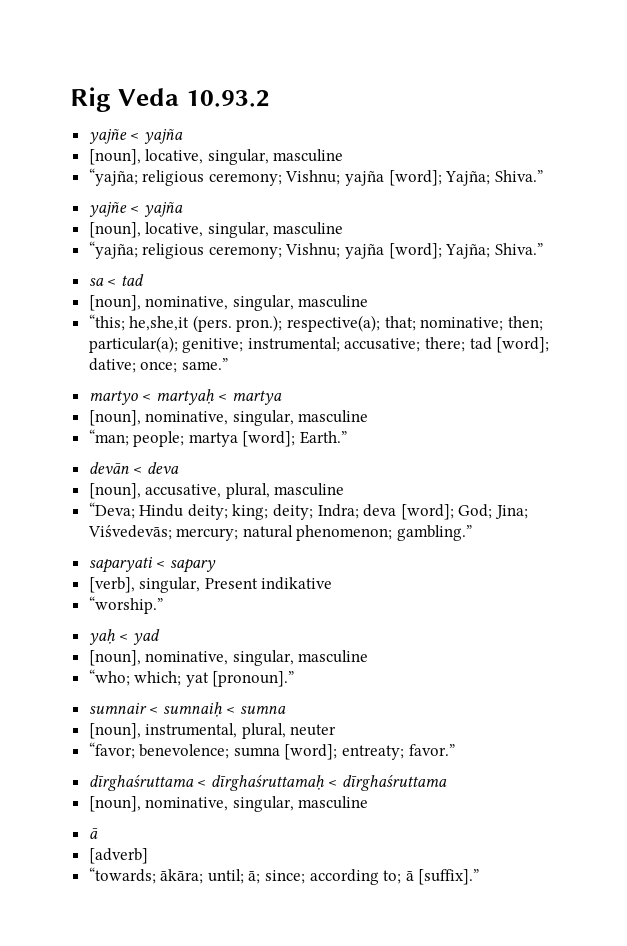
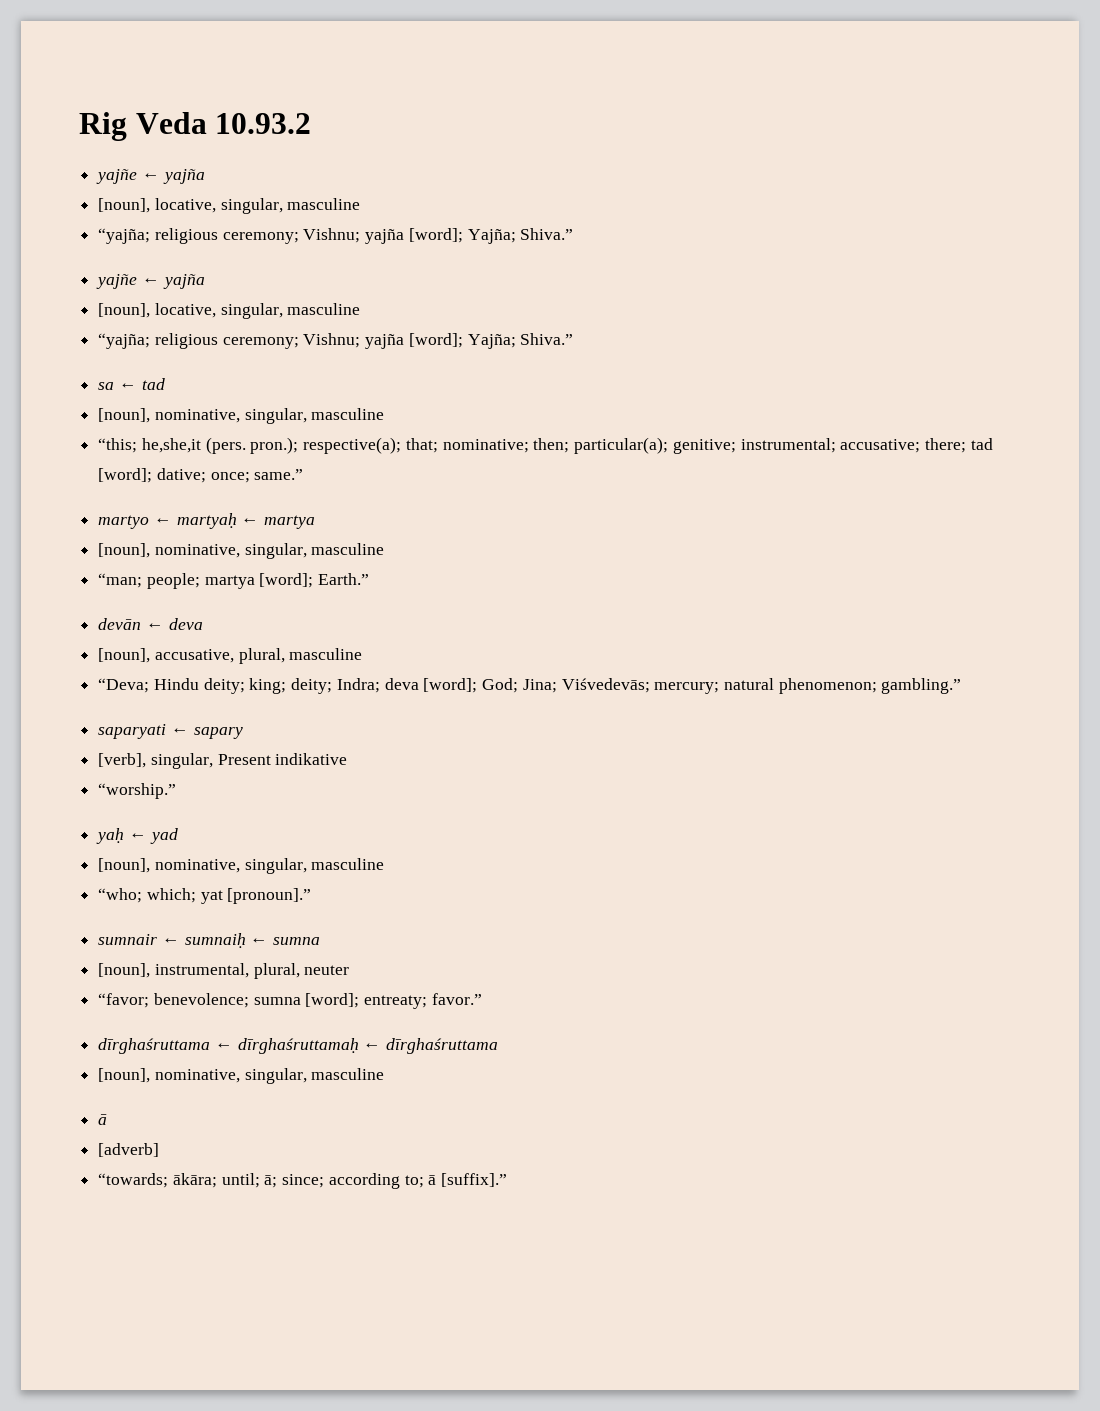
  Rig Veda 10.93.2
- yajñe < yajña
+ yajñe ← yajña
  [noun], locative, singular, masculine
  “yajña; religious ceremony; Vishnu; yajña [word]; Yajña; Shiva.”
- yajñe < yajña
+ yajñe ← yajña
- sa < tad
+ sa ← tad
- martyo < martyaḥ < martya
+ martyo ← martyaḥ ← martya
- devān < deva
+ devān ← deva
- saparyati < sapary
+ saparyati ← sapary
- yaḥ < yad
+ yaḥ ← yad
- sumnair < sumnaiḥ < sumna
+ sumnair ← sumnaiḥ ← sumna
- dīrghaśruttama < dīrghaśruttamaḥ < dīrghaśruttama
+ dīrghaśruttama ← dīrghaśruttamaḥ ← dīrghaśruttama

